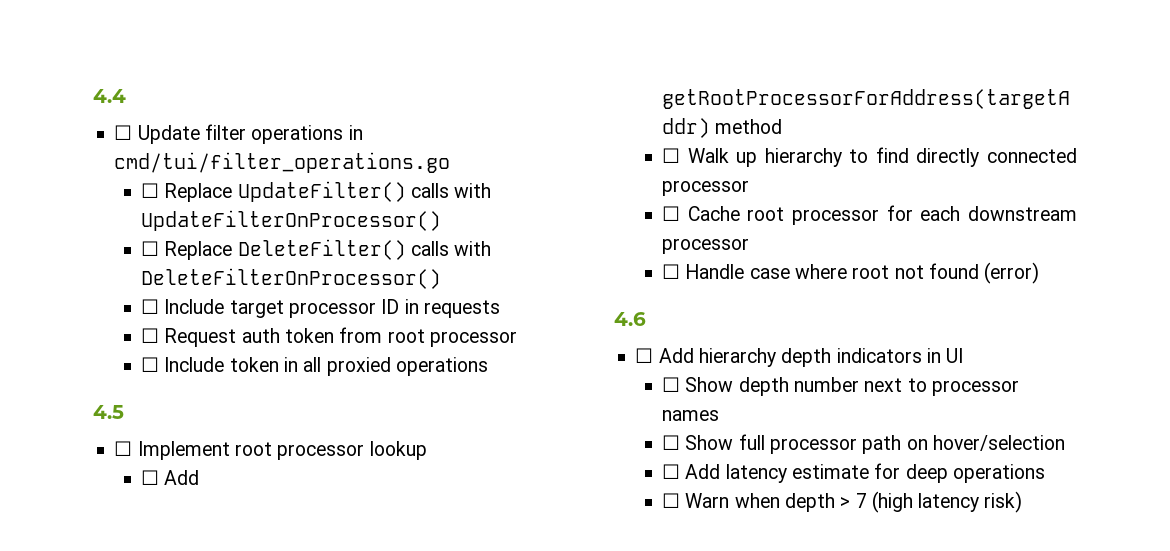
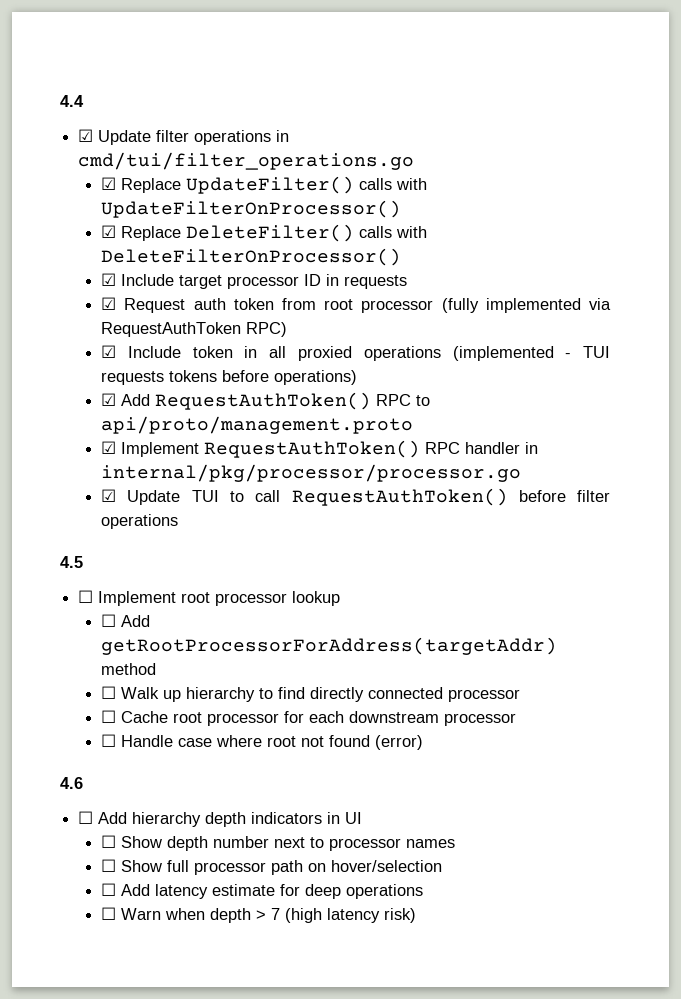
- ☐ Update filter operations in cmd/tui/filter_operations.go
+ ☑ Update filter operations in cmd/tui/filter_operations.go
- ☐ Replace UpdateFilter() calls with UpdateFilterOnProcessor()
+ ☑ Replace UpdateFilter() calls with UpdateFilterOnProcessor()
- ☐ Replace DeleteFilter() calls with DeleteFilterOnProcessor()
+ ☑ Replace DeleteFilter() calls with DeleteFilterOnProcessor()
- ☐ Include target processor ID in requests
+ ☑ Include target processor ID in requests
- ☐ Request auth token from root processor
- ☐ Include token in all proxied operations
+ ☑ Request auth token from root processor (fully implemented via RequestAuthToken RPC)
+ ☑ Include token in all proxied operations (implemented - TUI requests tokens before operations)
+ ☑ Add RequestAuthToken() RPC to api/proto/management.proto
+ ☑ Implement RequestAuthToken() RPC handler in internal/pkg/processor/processor.go
+ ☑ Update TUI to call RequestAuthToken() before filter operations

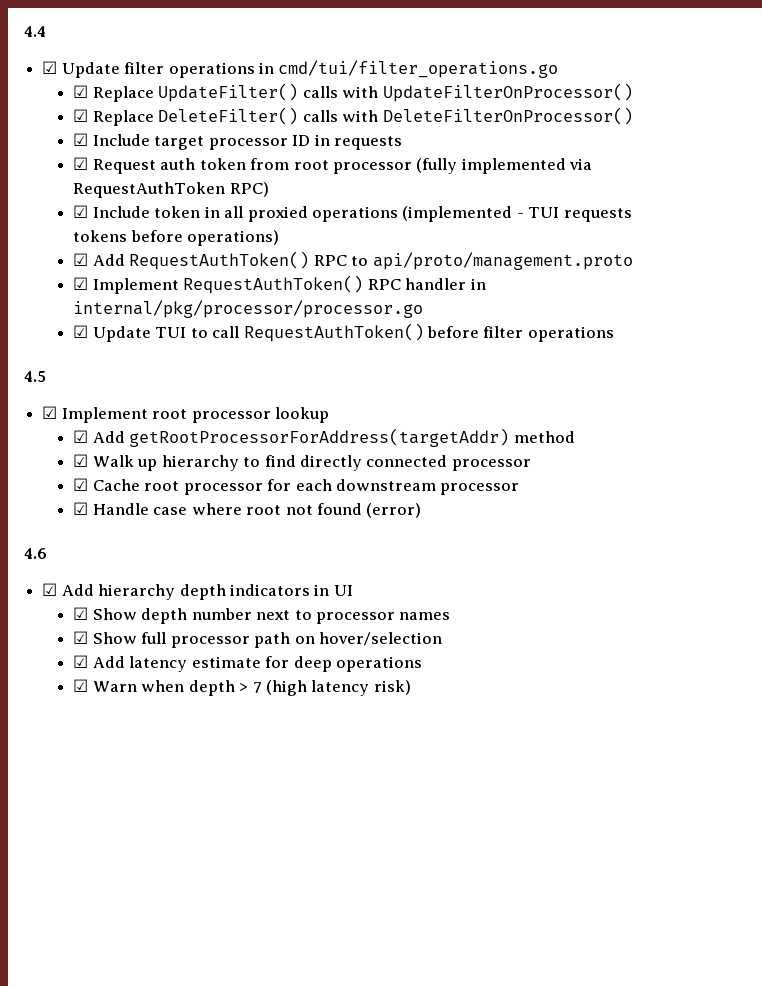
- ☐ Implement root processor lookup
+ ☑ Implement root processor lookup
- ☐ Add getRootProcessorForAddress(targetAddr) method
+ ☑ Add getRootProcessorForAddress(targetAddr) method
- ☐ Walk up hierarchy to find directly connected processor
+ ☑ Walk up hierarchy to find directly connected processor
- ☐ Cache root processor for each downstream processor
+ ☑ Cache root processor for each downstream processor
- ☐ Handle case where root not found (error)
+ ☑ Handle case where root not found (error)
- ☐ Add hierarchy depth indicators in UI
+ ☑ Add hierarchy depth indicators in UI
- ☐ Show depth number next to processor names
+ ☑ Show depth number next to processor names
- ☐ Show full processor path on hover/selection
+ ☑ Show full processor path on hover/selection
- ☐ Add latency estimate for deep operations
+ ☑ Add latency estimate for deep operations
- ☐ Warn when depth > 7 (high latency risk)
+ ☑ Warn when depth > 7 (high latency risk)

